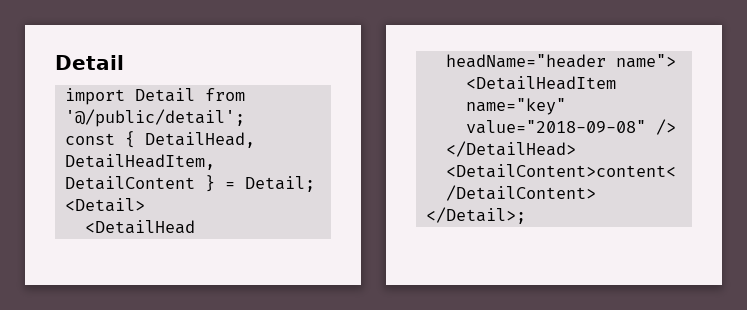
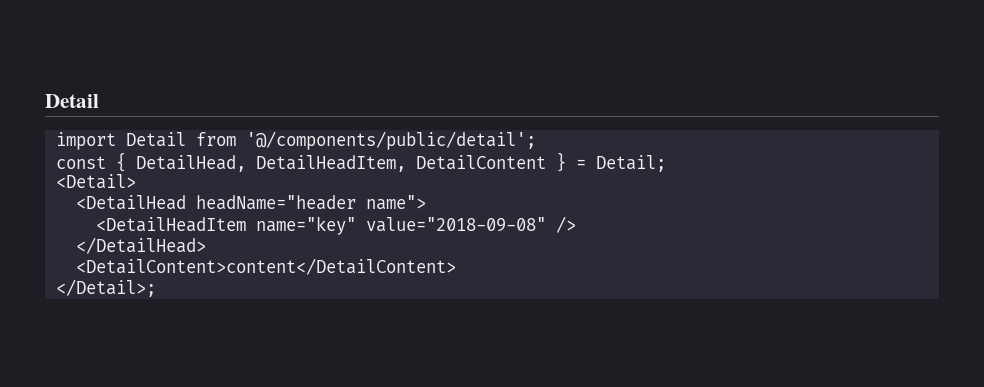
- import Detail from '@/public/detail';
+ import Detail from '@/components/public/detail';

